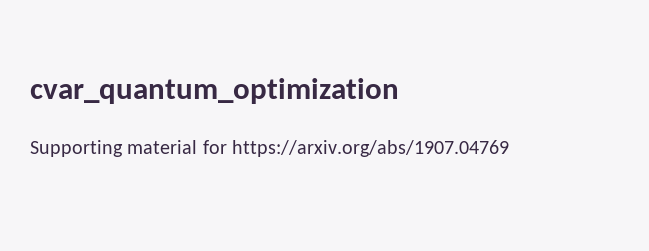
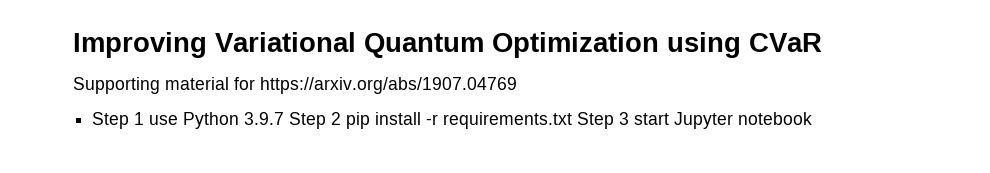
- cvar_quantum_optimization
+ Improving Variational Quantum Optimization using CVaR
  Supporting material for https://arxiv.org/abs/1907.04769
+ Step 1 use Python 3.9.7 Step 2 pip install -r requirements.txt Step 3 start Jupyter notebook

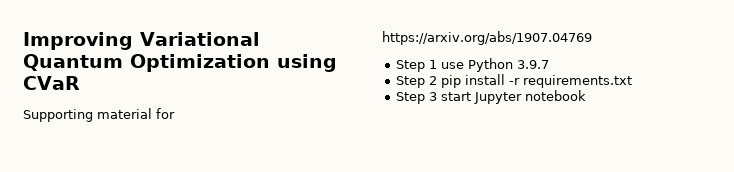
- Step 1 use Python 3.9.7 Step 2 pip install -r requirements.txt Step 3 start Jupyter notebook
+ Step 1 use Python 3.9.7
+ Step 2 pip install -r requirements.txt
+ Step 3 start Jupyter notebook

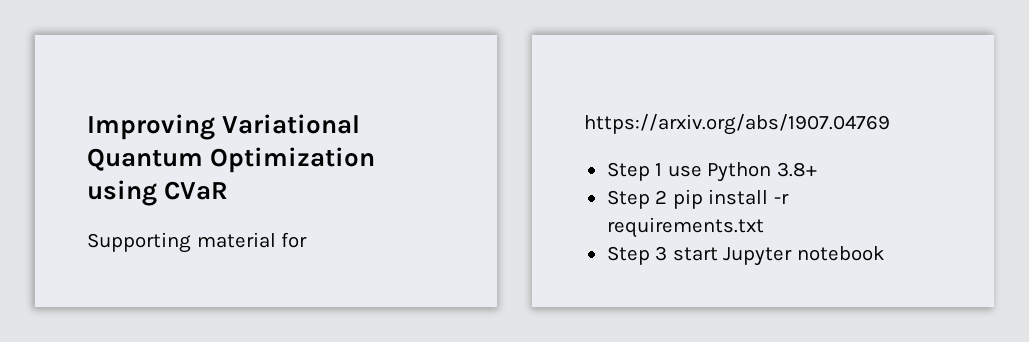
- Step 1 use Python 3.9.7
+ Step 1 use Python 3.8+

